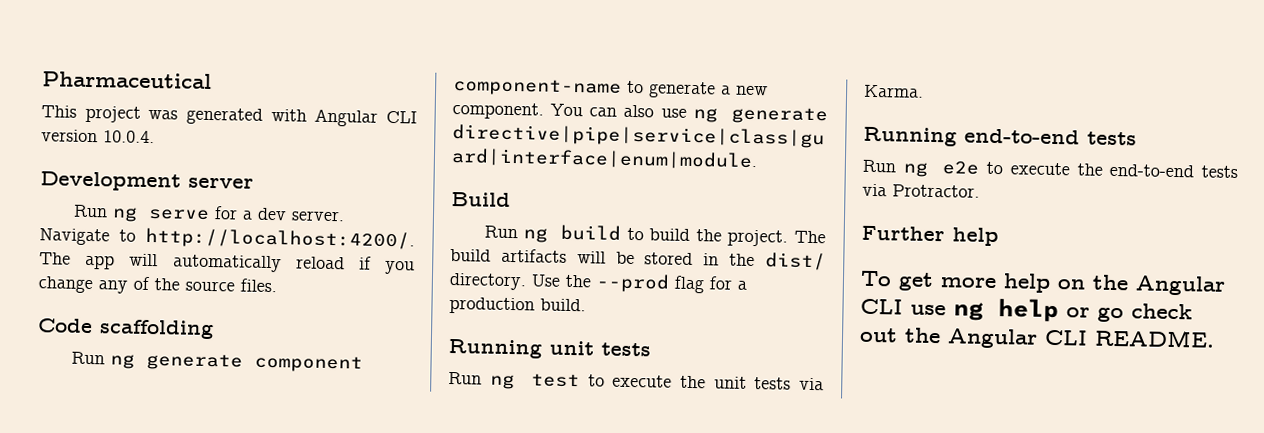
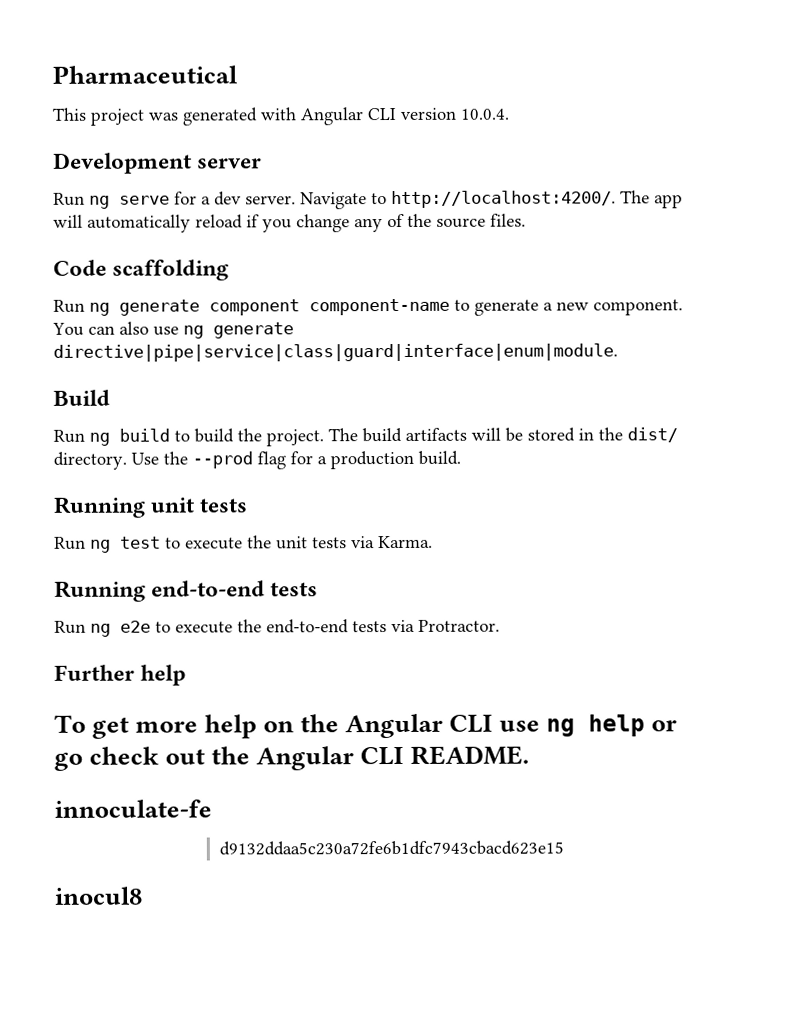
+ innoculate-fe
+ d9132ddaa5c230a72fe6b1dfc7943cbacd623e15
+ inocul8

